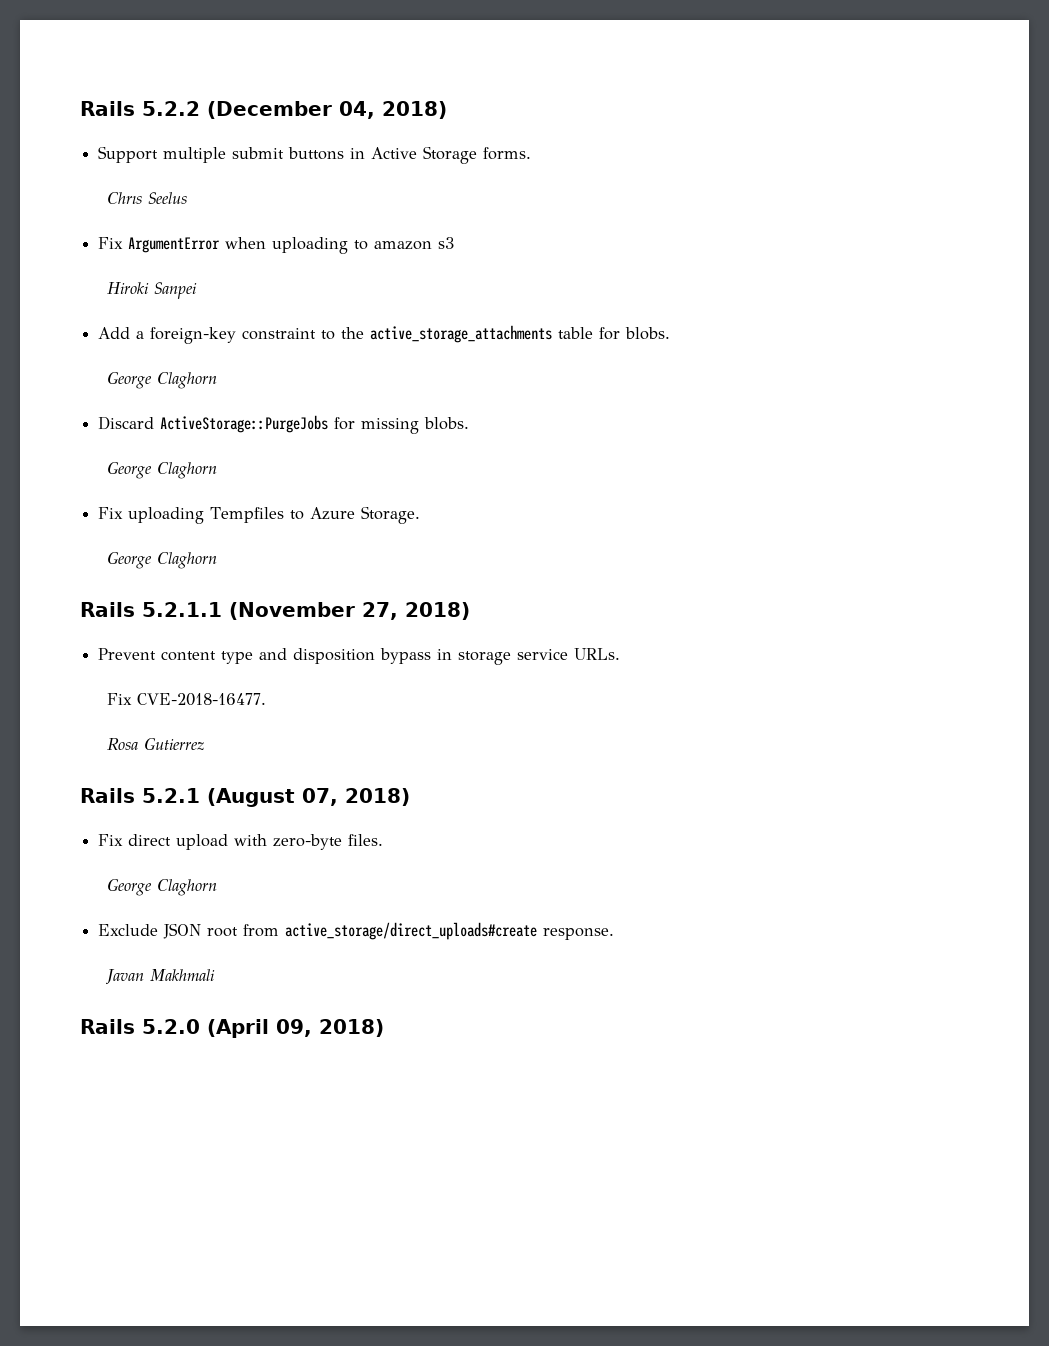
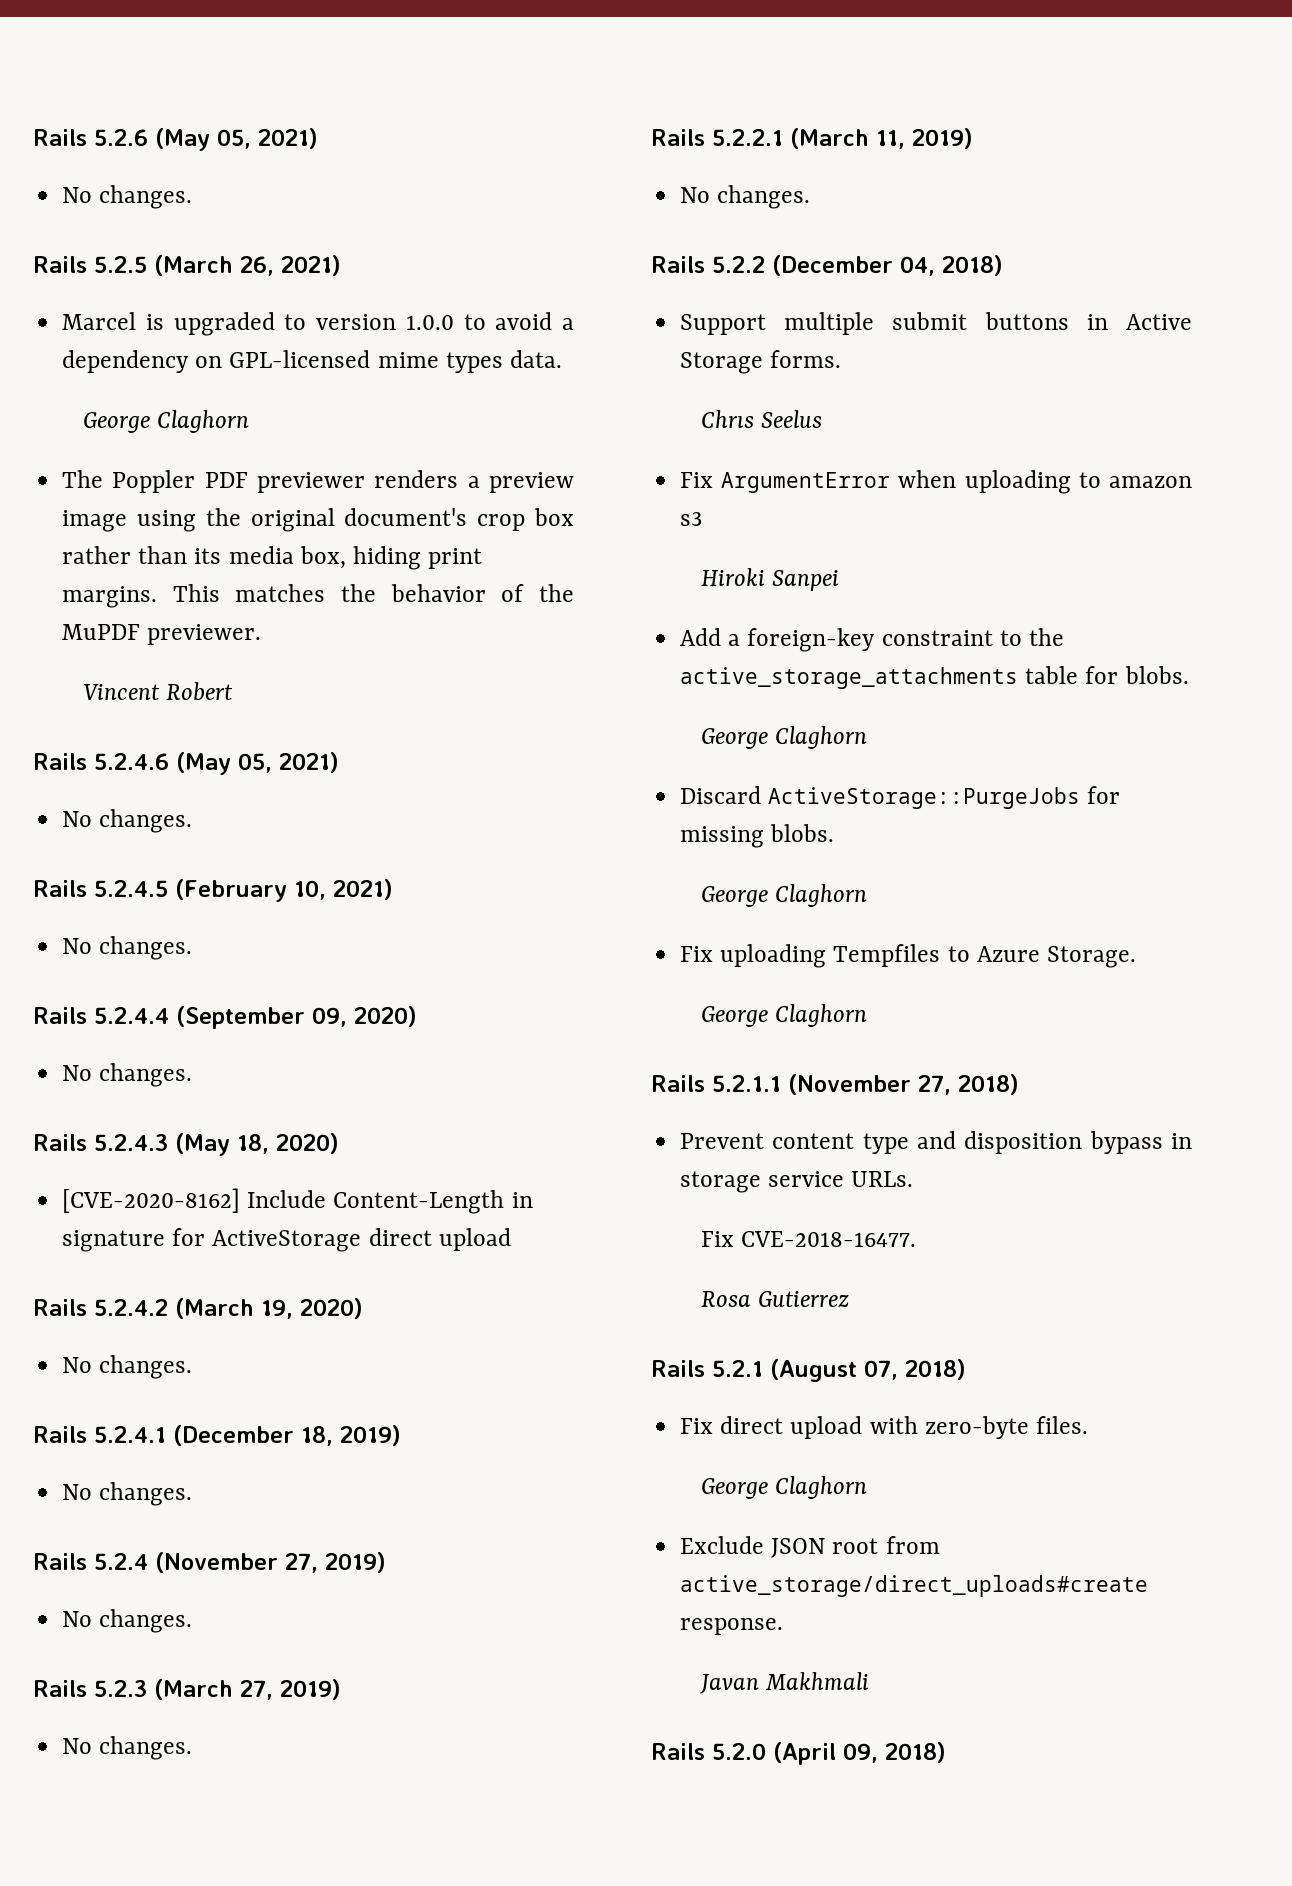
+ Rails 5.2.6 (May 05, 2021)
+ No changes.
+ Rails 5.2.5 (March 26, 2021)
+ Marcel is upgraded to version 1.0.0 to avoid a dependency on GPL-licensed mime types data.
+ George Claghorn
+ The Poppler PDF previewer renders a preview image using the original document's crop box rather than its media box, hiding print margins. This matches the behavior of the MuPDF previewer.
+ Vincent Robert
+ Rails 5.2.4.6 (May 05, 2021)
+ No changes.
+ Rails 5.2.4.5 (February 10, 2021)
+ No changes.
+ Rails 5.2.4.4 (September 09, 2020)
+ No changes.
+ Rails 5.2.4.3 (May 18, 2020)
+ [CVE-2020-8162] Include Content-Length in signature for ActiveStorage direct upload
+ Rails 5.2.4.2 (March 19, 2020)
+ No changes.
+ Rails 5.2.4.1 (December 18, 2019)
+ No changes.
+ Rails 5.2.4 (November 27, 2019)
+ No changes.
+ Rails 5.2.3 (March 27, 2019)
+ No changes.
+ Rails 5.2.2.1 (March 11, 2019)
+ No changes.

